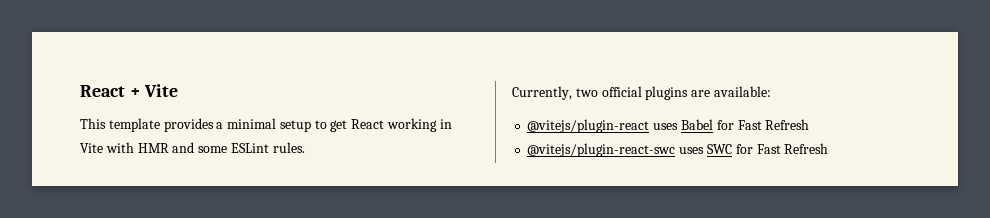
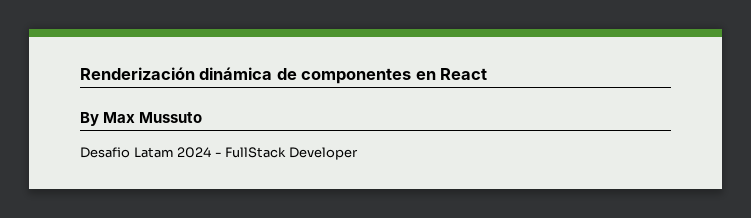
- React + Vite
- This template provides a minimal setup to get React working in Vite with HMR and some ESLint rules.
- Currently, two official plugins are available:
- @vitejs/plugin-react uses Babel for Fast Refresh
- @vitejs/plugin-react-swc uses SWC for Fast Refresh
+ Renderización dinámica de componentes en React
+ By Max Mussuto
+ Desafio Latam 2024 - FullStack Developer

